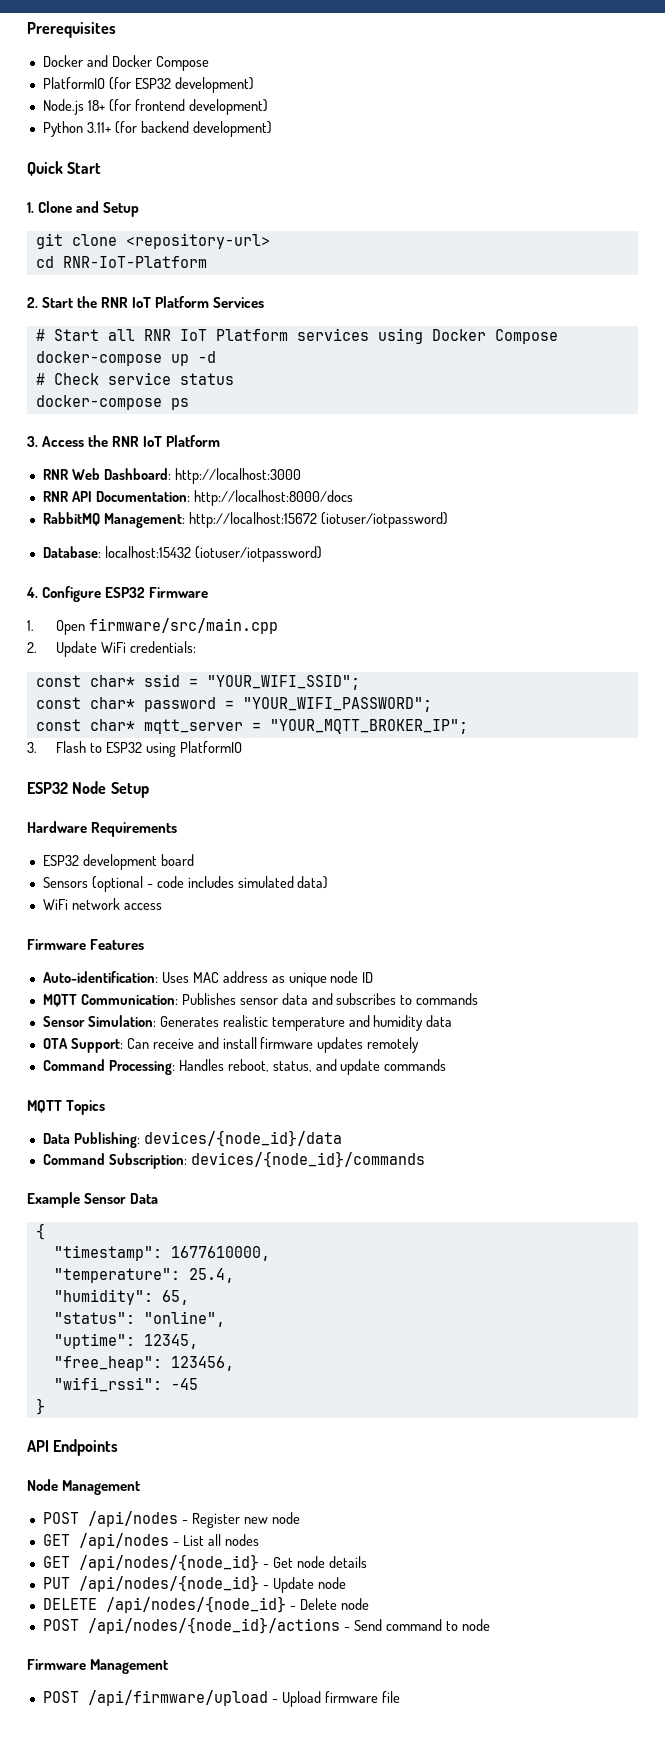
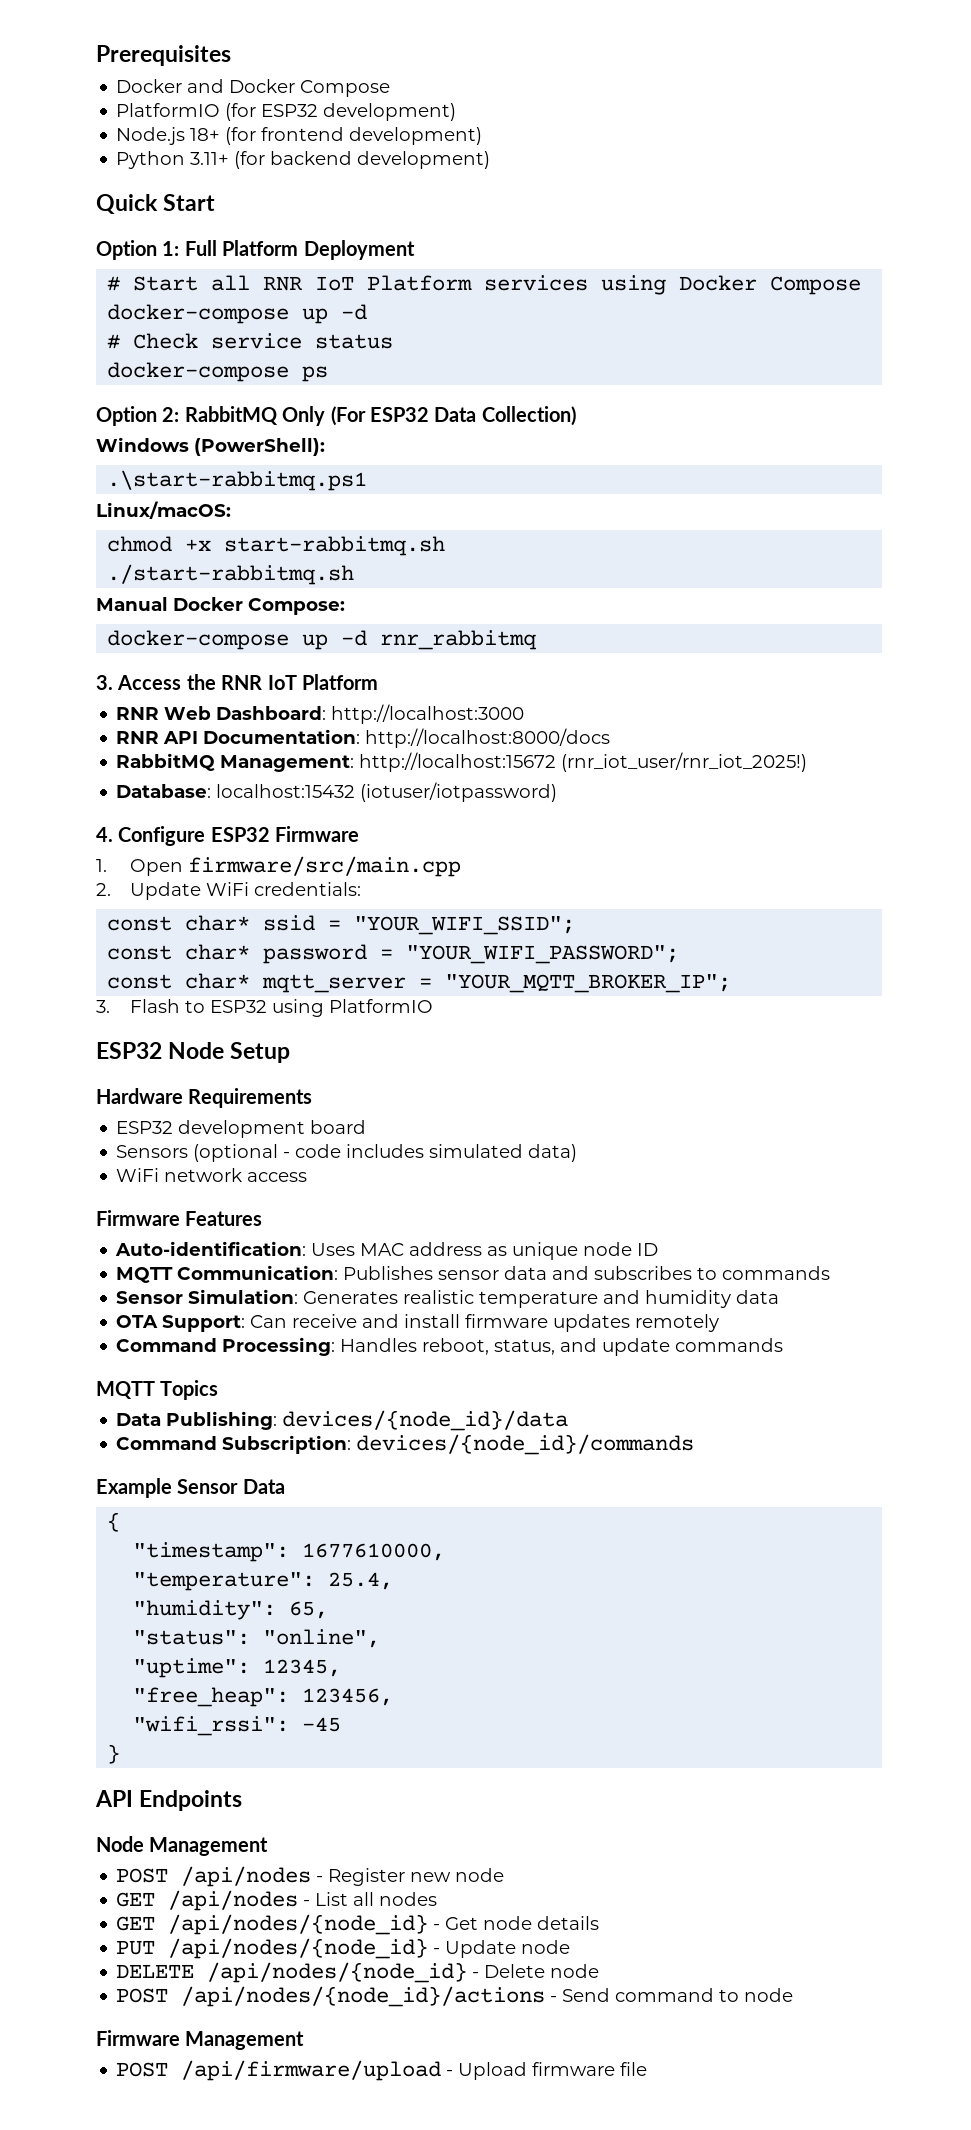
- 1. Clone and Setup
- git clone <repository-url>
- cd RNR-IoT-Platform
- 2. Start the RNR IoT Platform Services
+ Option 1: Full Platform Deployment
+ Option 2: RabbitMQ Only (For ESP32 Data Collection)
+ Windows (PowerShell):
+ .\start-rabbitmq.ps1
+ Linux/macOS:
+ chmod +x start-rabbitmq.sh
+ ./start-rabbitmq.sh
+ Manual Docker Compose:
+ docker-compose up -d rnr_rabbitmq
- RabbitMQ Management: http://localhost:15672 (iotuser/iotpassword)
+ RabbitMQ Management: http://localhost:15672 (rnr_iot_user/rnr_iot_2025!)

